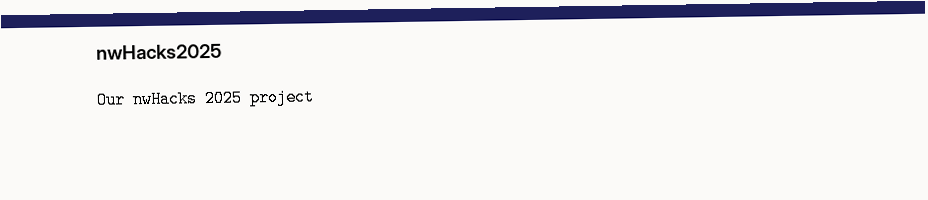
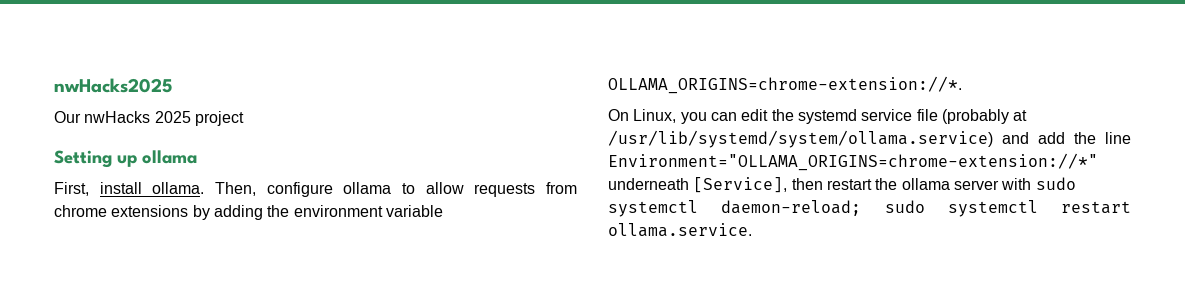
+ Setting up ollama
+ First, install ollama. Then, configure ollama to allow requests from chrome extensions by adding the environment variable OLLAMA_ORIGINS=chrome-extension://*.
+ On Linux, you can edit the systemd service file (probably at /usr/lib/systemd/system/ollama.service) and add the line Environment="OLLAMA_ORIGINS=chrome-extension://*" underneath [Service], then restart the ollama server with sudo systemctl daemon-reload; sudo systemctl restart ollama.service.

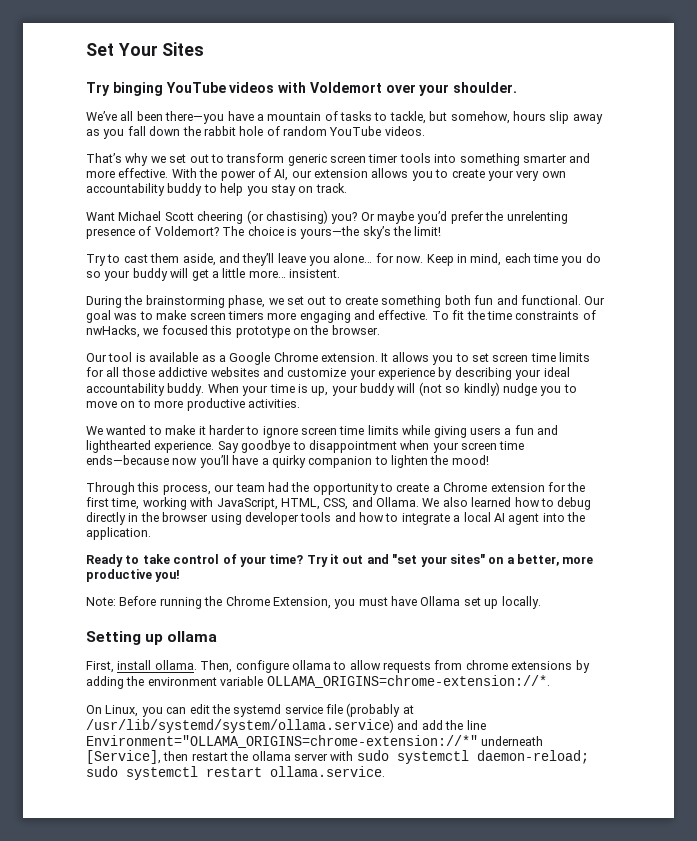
- nwHacks2025
- Our nwHacks 2025 project
+ Set Your Sites
+ Try binging YouTube videos with Voldemort over your shoulder.
+ We’ve all been there—you have a mountain of tasks to tackle, but somehow, hours slip away as you fall down the rabbit hole of random YouTube videos.
+ That’s why we set out to transform generic screen timer tools into something smarter and more effective. With the power of AI, our extension allows you to create your very own accountability buddy to help you stay on track.
+ Want Michael Scott cheering (or chastising) you? Or maybe you’d prefer the unrelenting presence of Voldemort? The choice is yours—the sky’s the limit!
+ Try to cast them aside, and they’ll leave you alone… for now. Keep in mind, each time you do so your buddy will get a little more… insistent.
+ During the brainstorming phase, we set out to create something both fun and functional. Our goal was to make screen timers more engaging and effective. To fit the time constraints of nwHacks, we focused this prototype on the browser.
+ Our tool is available as a Google Chrome extension. It allows you to set screen time limits for all those addictive websites and customize your experience by describing your ideal accountability buddy. When your time is up, your buddy will (not so kindly) nudge you to move on to more productive activities.
+ We wanted to make it harder to ignore screen time limits while giving users a fun and lighthearted experience. Say goodbye to disappointment when your screen time ends—because now you’ll have a quirky companion to lighten the mood!
+ Through this process, our team had the opportunity to create a Chrome extension for the first time, working with JavaScript, HTML, CSS, and Ollama. We also learned how to debug directly in the browser using developer tools and how to integrate a local AI agent into the application.
+ Ready to take control of your time? Try it out and "set your sites" on a better, more productive you!
+ Note: Before running the Chrome Extension, you must have Ollama set up locally.

